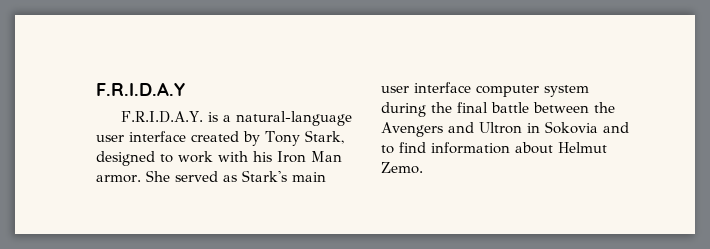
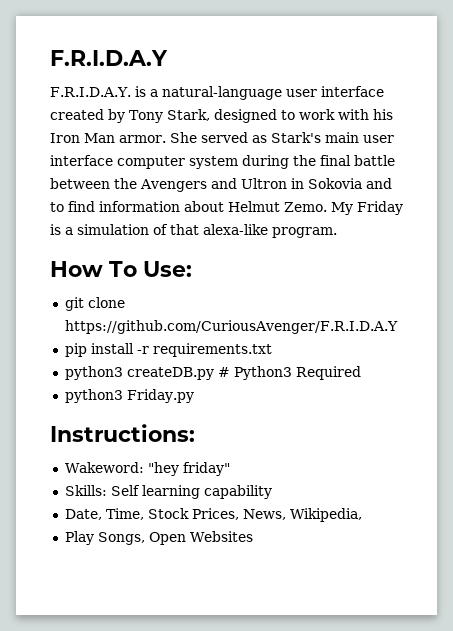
+ My Friday is a simulation of that alexa-like program.
+ How To Use:
+ git clone https://github.com/CuriousAvenger/F.R.I.D.A.Y
+ pip install -r requirements.txt
+ python3 createDB.py # Python3 Required
+ python3 Friday.py
+ Instructions:
+ Wakeword: "hey friday"
+ Skills: Self learning capability
+ Date, Time, Stock Prices, News, Wikipedia,
+ Play Songs, Open Websites

